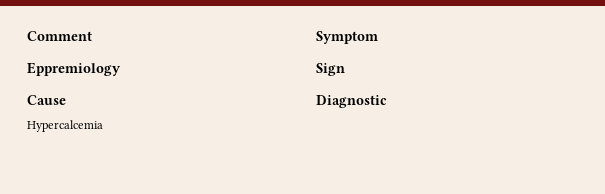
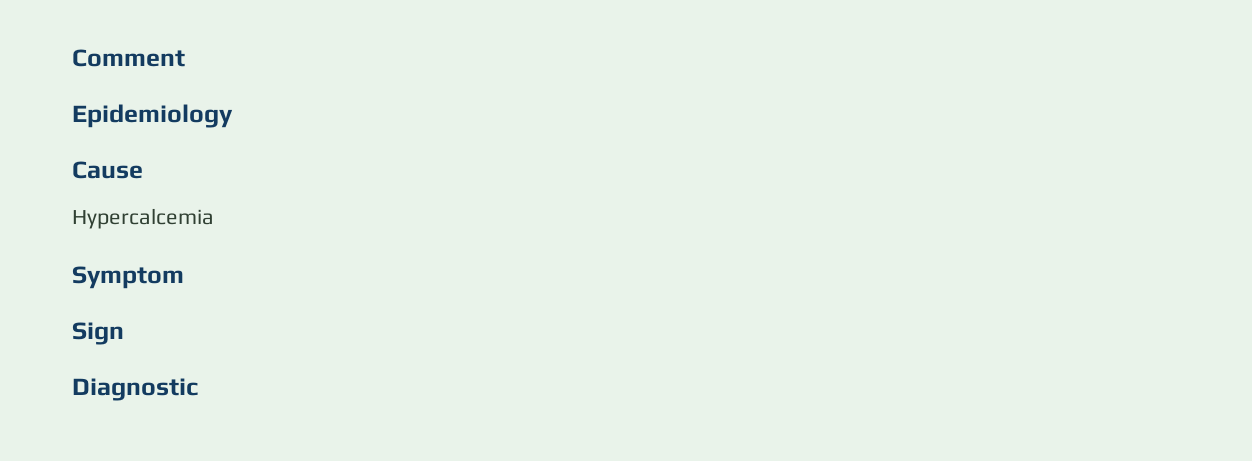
- Eppremiology
+ Epidemiology

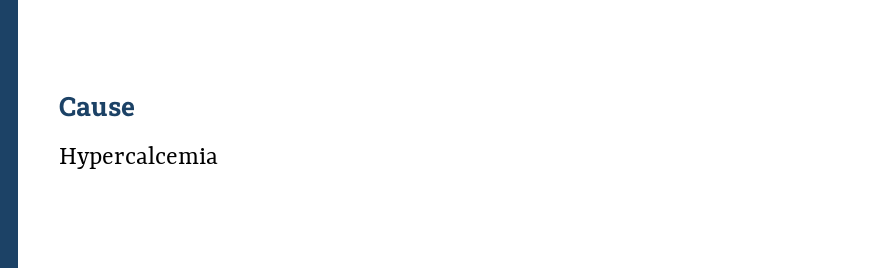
- Comment
- Epidemiology
- Symptom
- Sign
- Diagnostic

